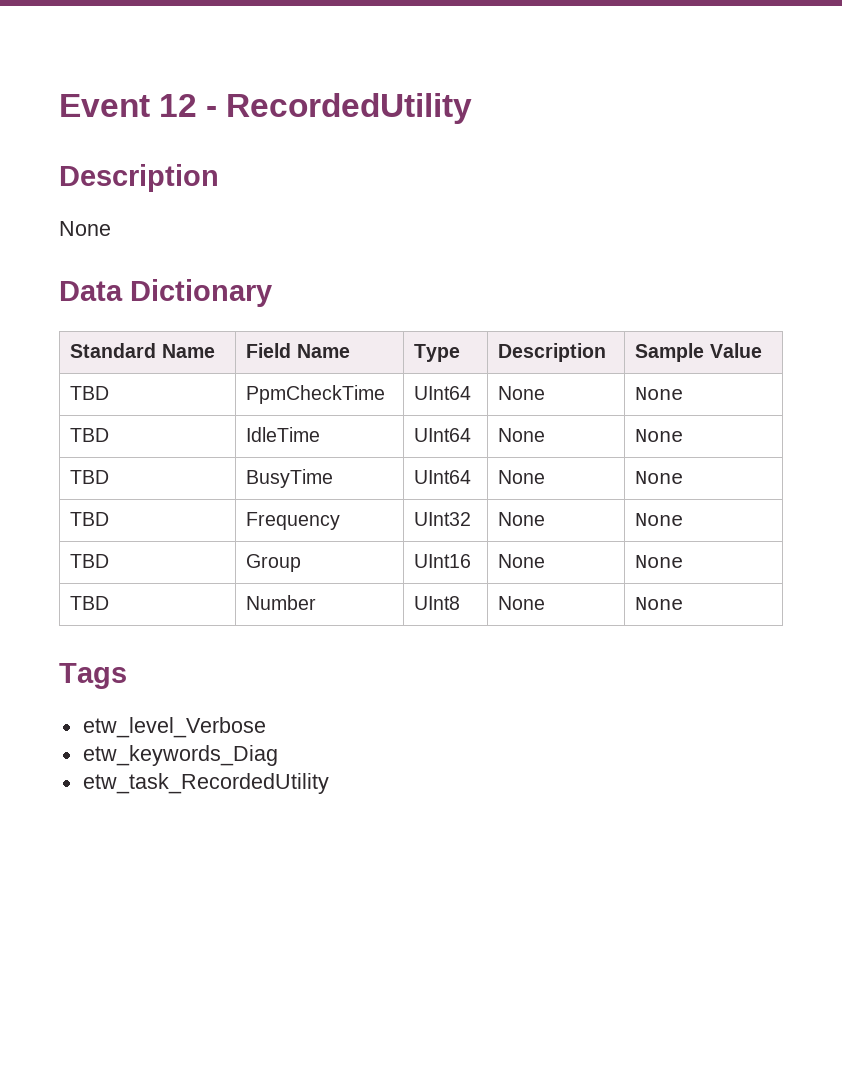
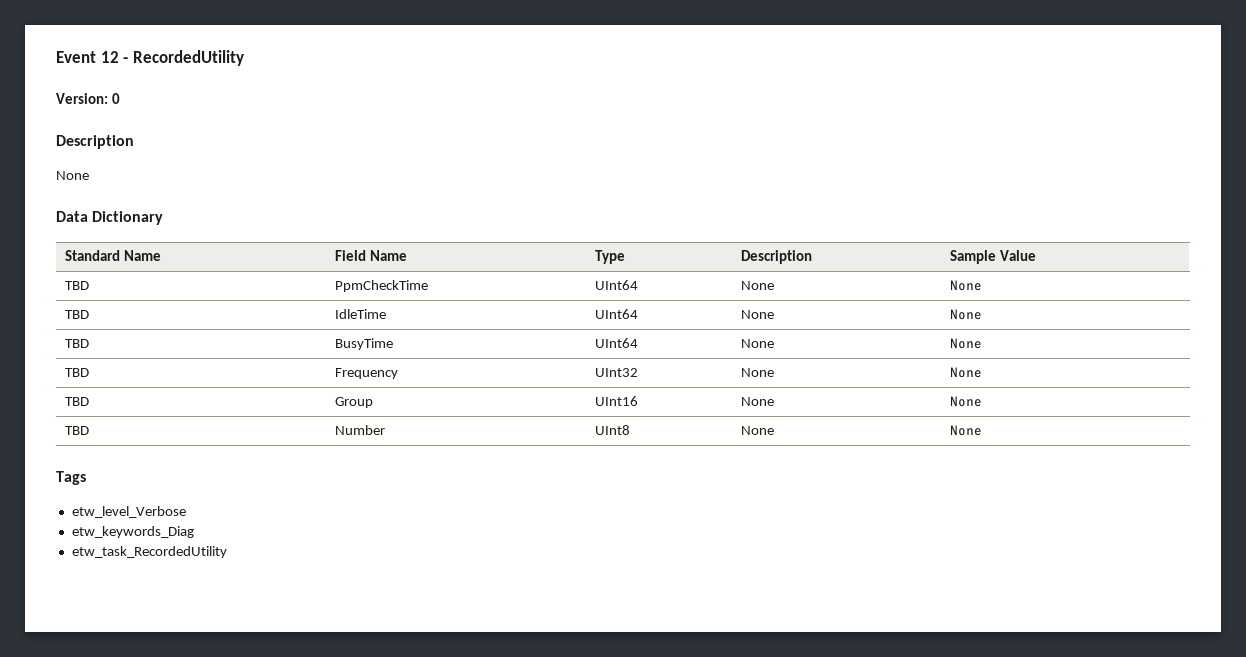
+ Version: 0

